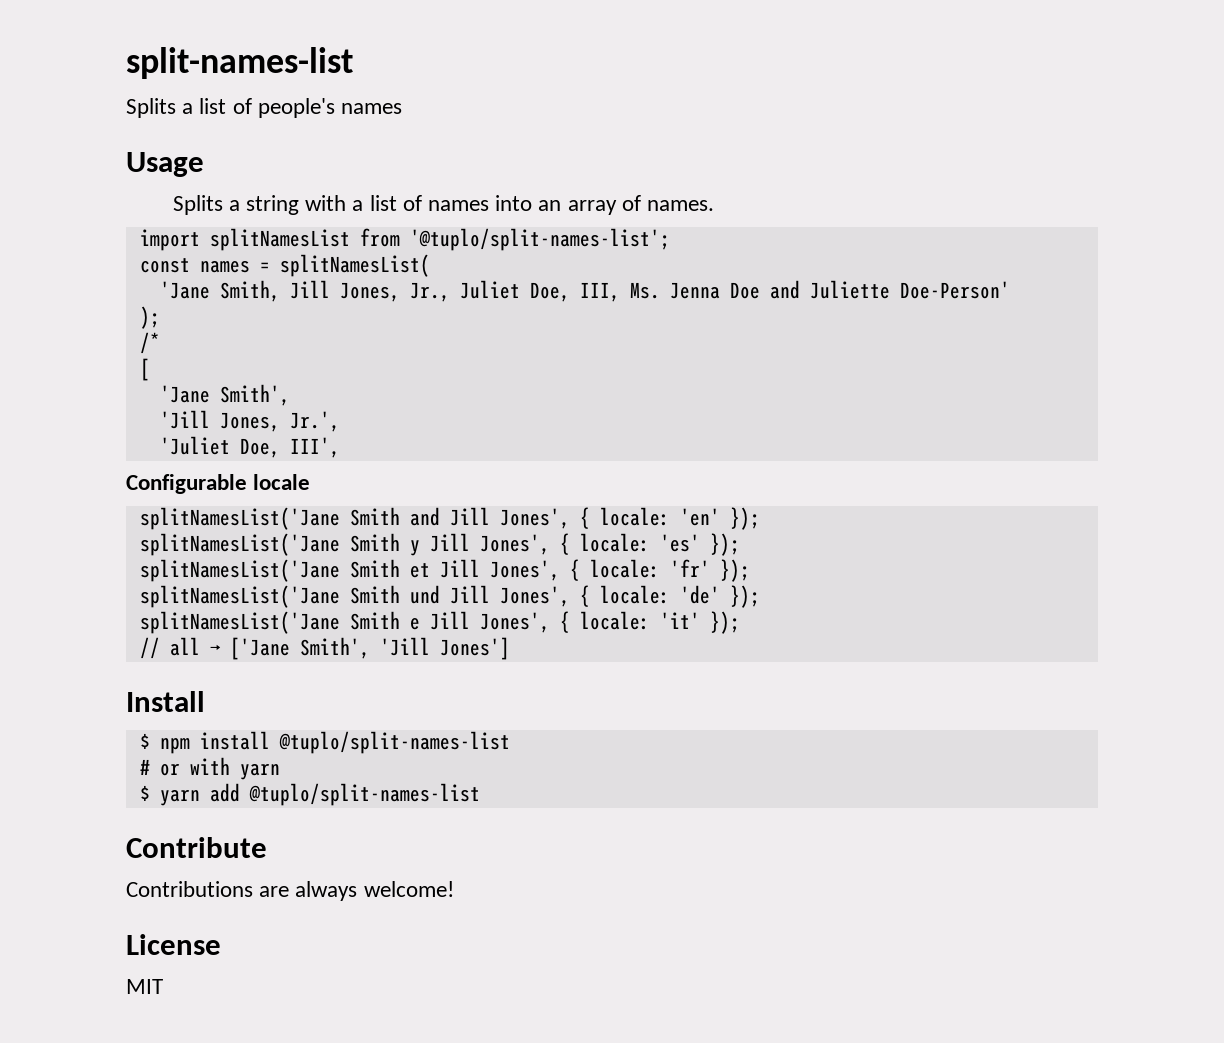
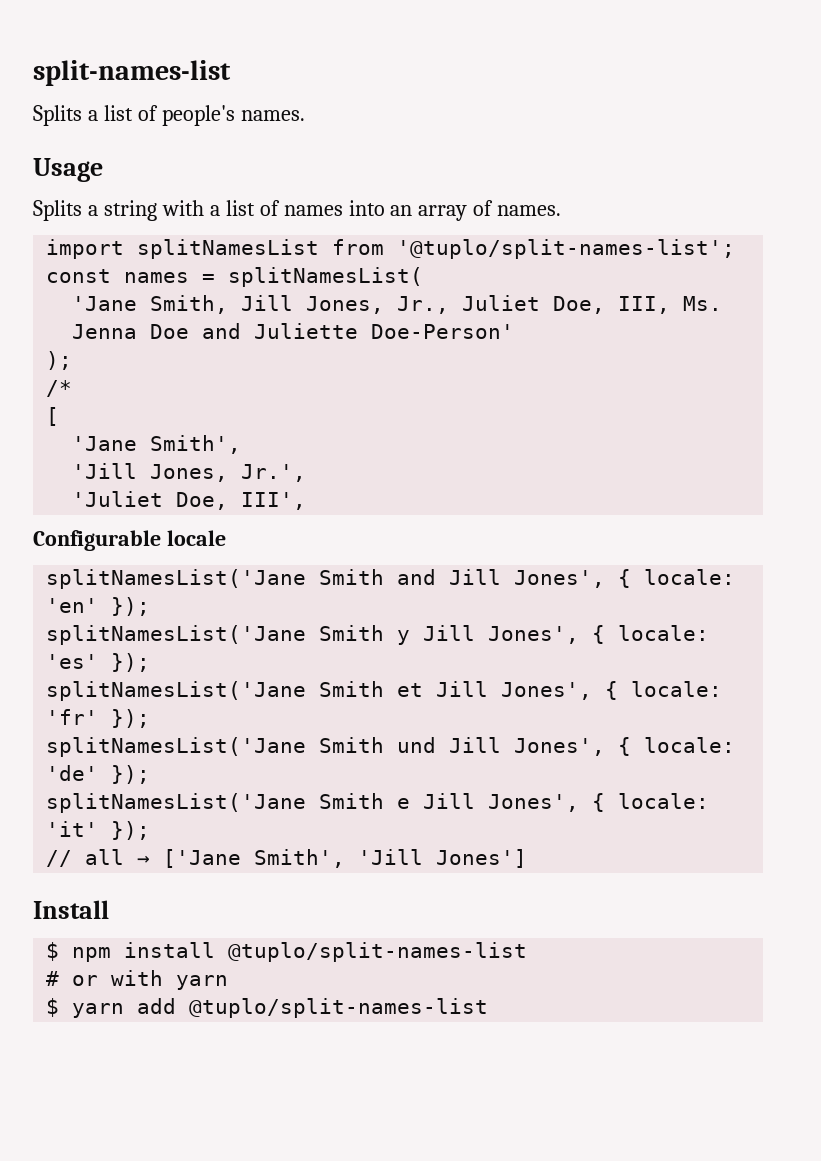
- Splits a list of people's names
+ Splits a list of people's names.
- Contribute
- Contributions are always welcome!
- License
- MIT

